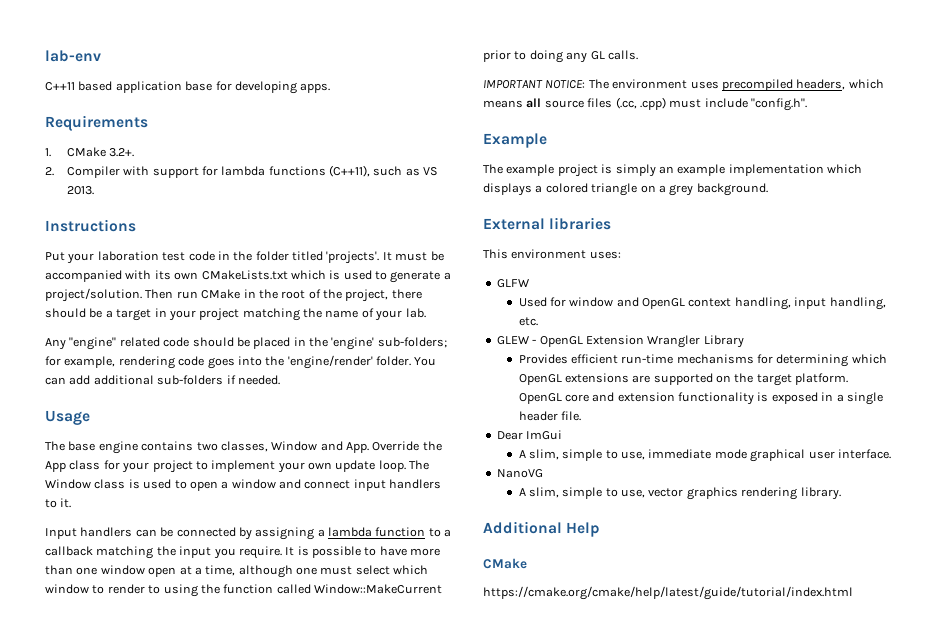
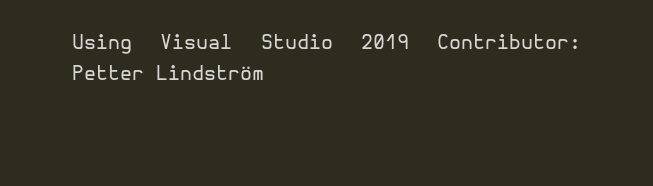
- lab-env
- C++11 based application base for developing apps.
- Requirements
- 1. CMake 3.2+.
- 2. Compiler with support for lambda functions (C++11), such as VS 2013.
- Instructions
- Put your laboration test code in the folder titled 'projects'. It must be accompanied with its own CMakeLists.txt which is used to generate a project/solution. Then run CMake in the root of the project, there should be a target in your project matching the name of your lab.
- Any "engine" related code should be placed in the 'engine' sub-folders; for example, rendering code goes into the 'engine/render' folder. You can add additional sub-folders if needed.
- Usage
- The base engine contains two classes, Window and App. Override the App class for your project to implement your own update loop. The Window class is used to open a window and connect input handlers to it.
- Input handlers can be connected by assigning a lambda function to a callback matching the input you require. It is possible to have more than one window open at a time, although one must select which window to render to using the function called Window::MakeCurrent prior to doing any GL calls.
- IMPORTANT NOTICE: The environment uses precompiled headers, which means all source files (.cc, .cpp) must include "config.h".
- Example
- The example project is simply an example implementation which displays a colored triangle on a grey background.
- External libraries
- This environment uses:
- GLFW
- Used for window and OpenGL context handling, input handling, etc.
- GLEW - OpenGL Extension Wrangler Library
- Provides efficient run-time mechanisms for determining which OpenGL extensions are supported on the target platform. OpenGL core and extension functionality is exposed in a single header file.
- Dear ImGui
- A slim, simple to use, immediate mode graphical user interface.
- NanoVG
- A slim, simple to use, vector graphics rendering library.
- Additional Help
- CMake
- https://cmake.org/cmake/help/latest/guide/tutorial/index.html
+ Using Visual Studio 2019 Contributor: Petter Lindström

